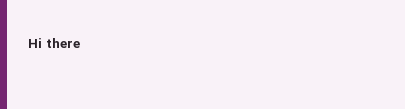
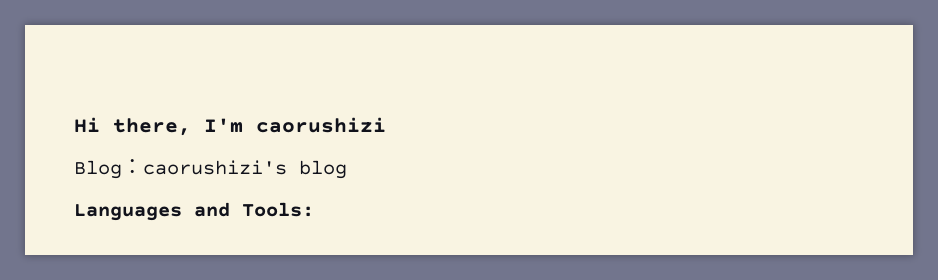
- Hi there
+ Hi there, I'm caorushizi
+ Blog：caorushizi's blog
+ Languages and Tools:

